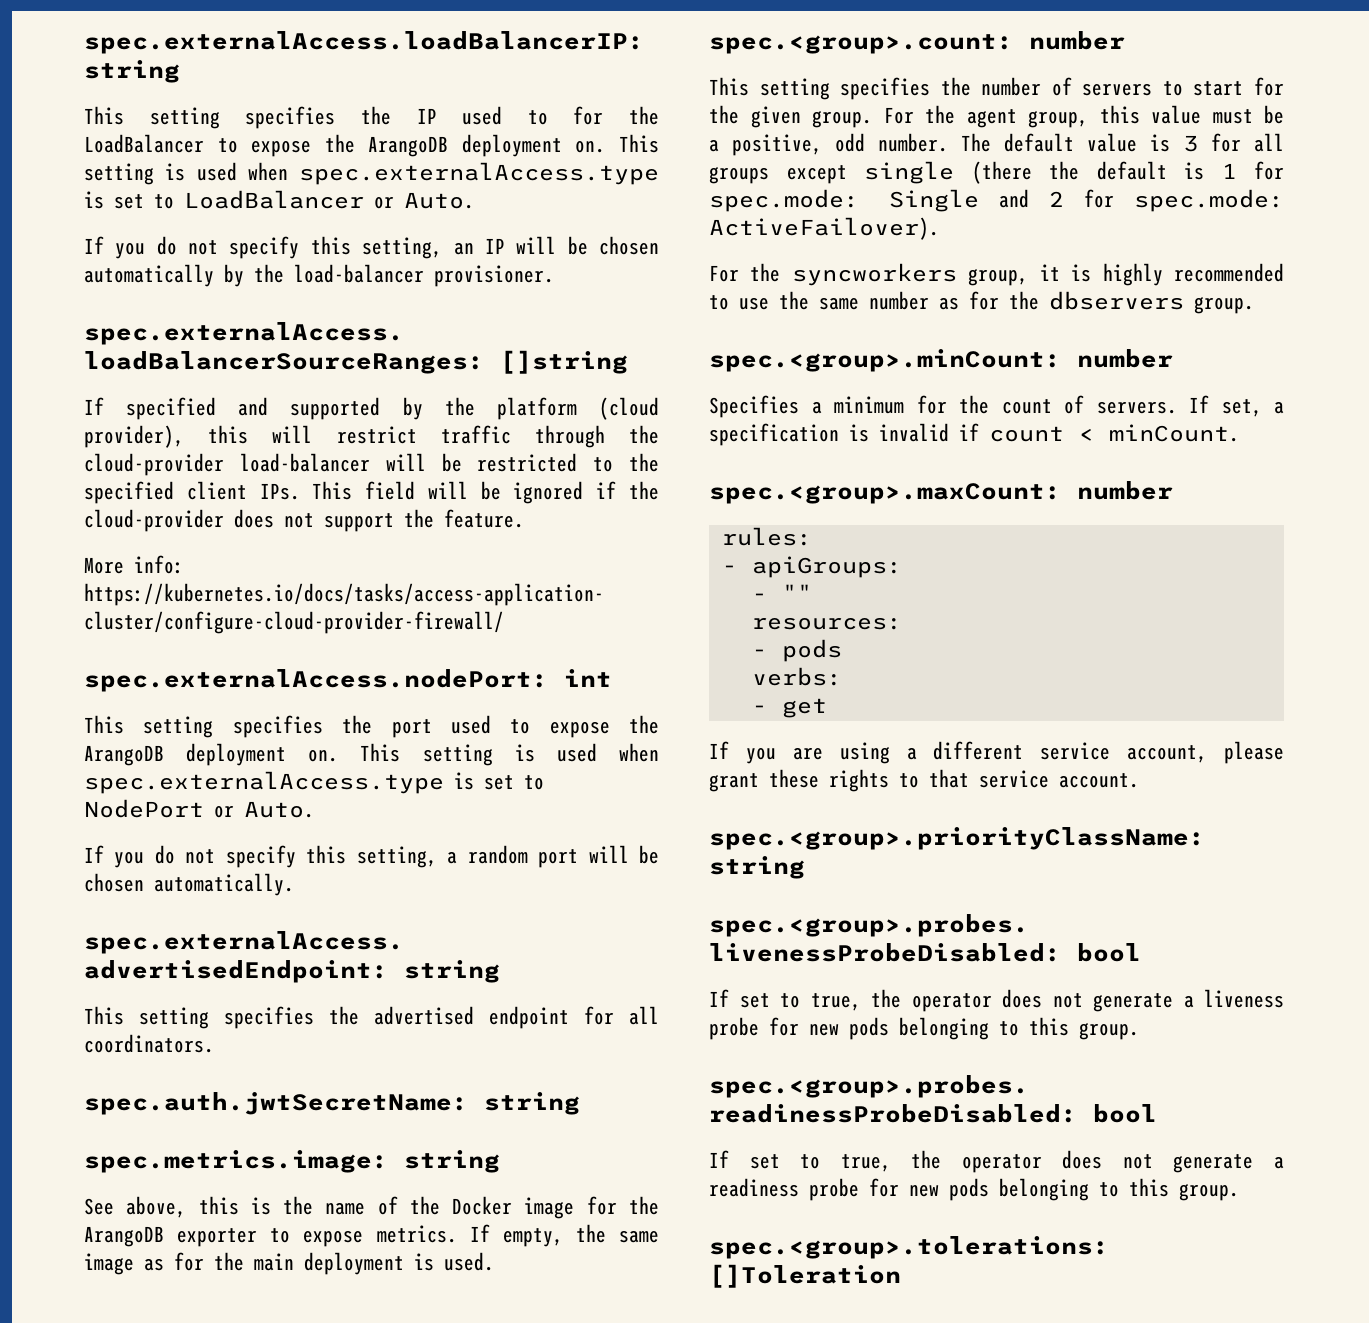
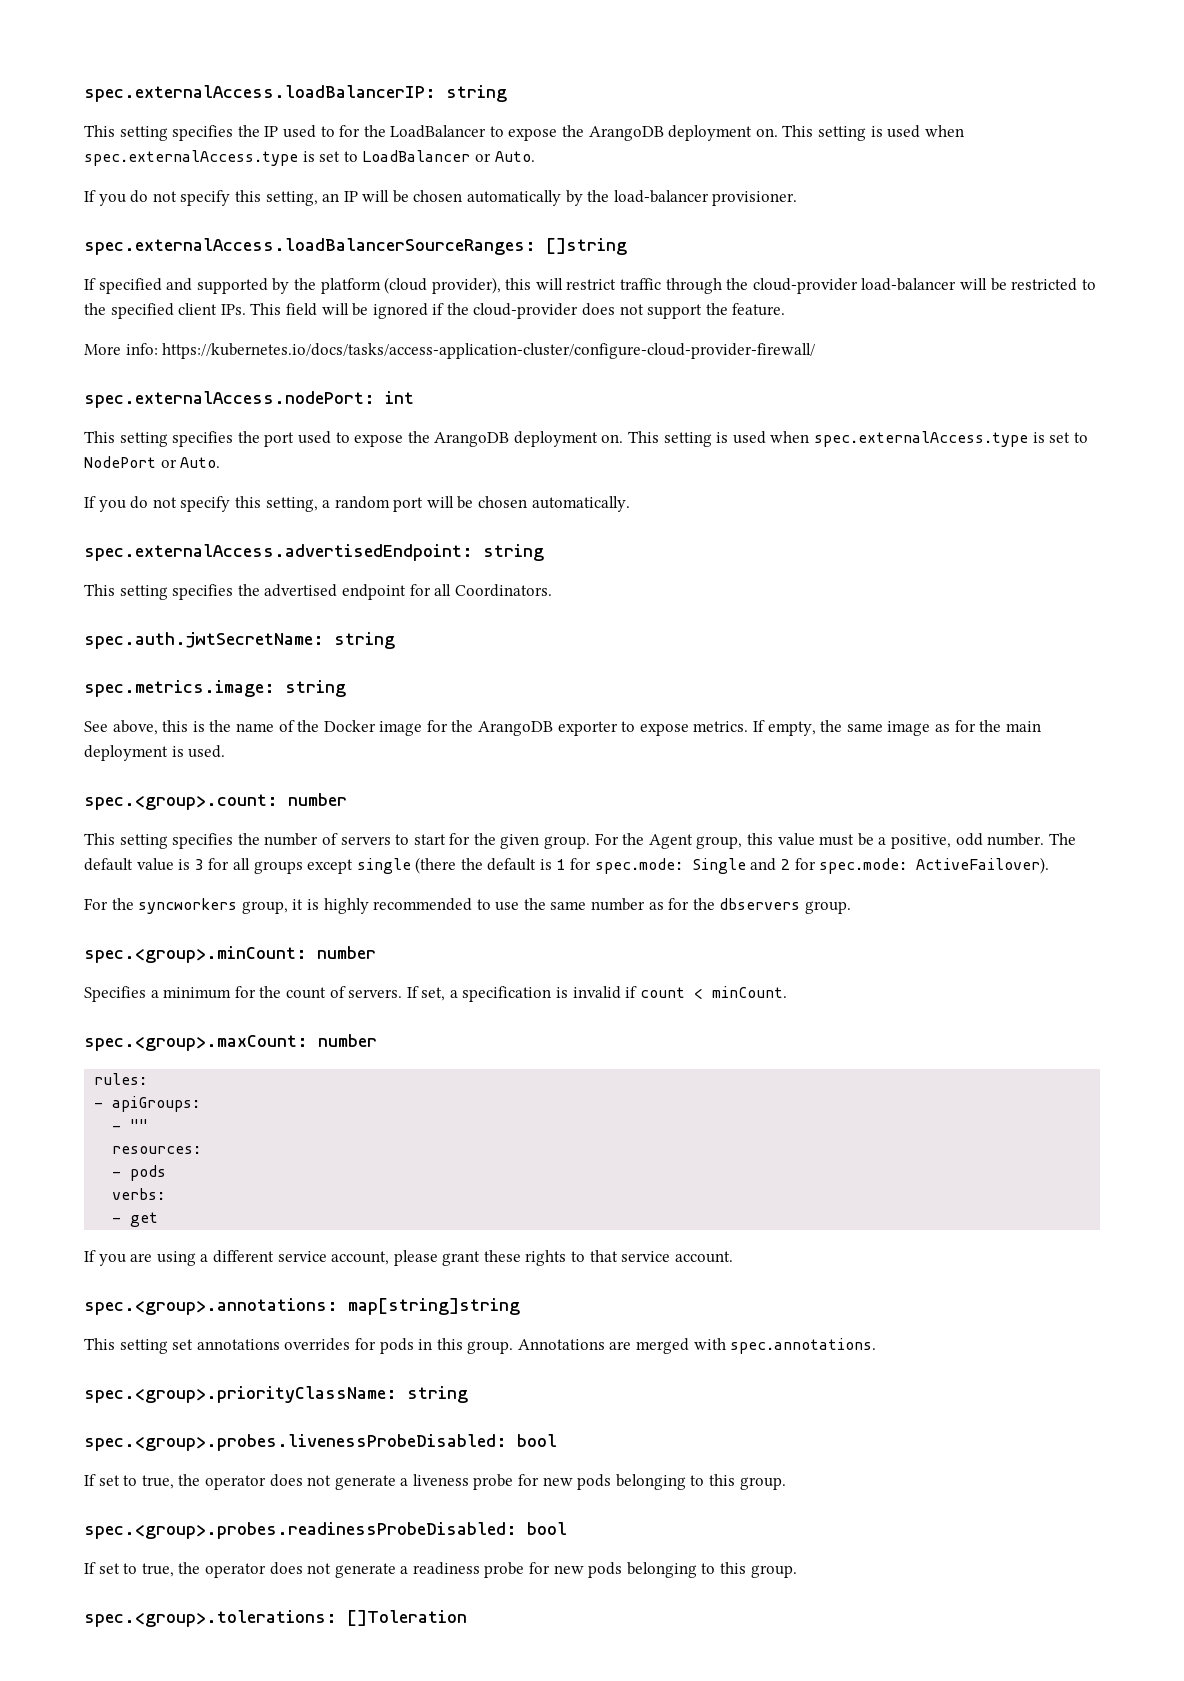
- This setting specifies the advertised endpoint for all coordinators.
+ This setting specifies the advertised endpoint for all Coordinators.
- For the agent group, this value must be a positive, odd number.
+ For the Agent group, this value must be a positive, odd number.
+ spec.<group>.annotations: map[string]string
+ This setting set annotations overrides for pods in this group. Annotations are merged with spec.annotations.

